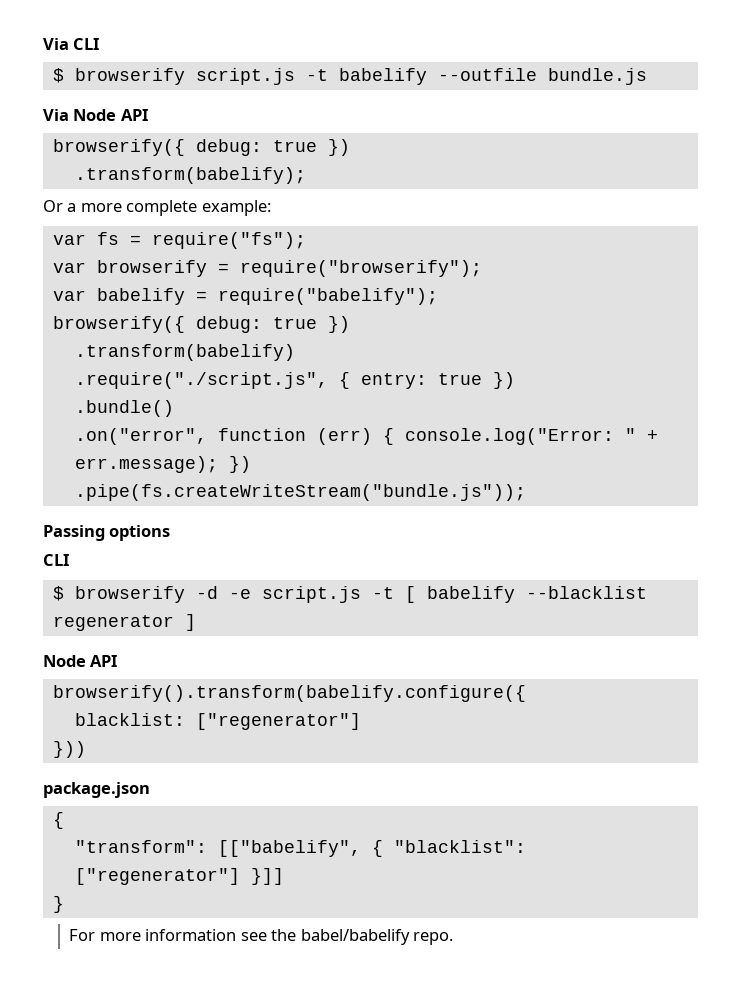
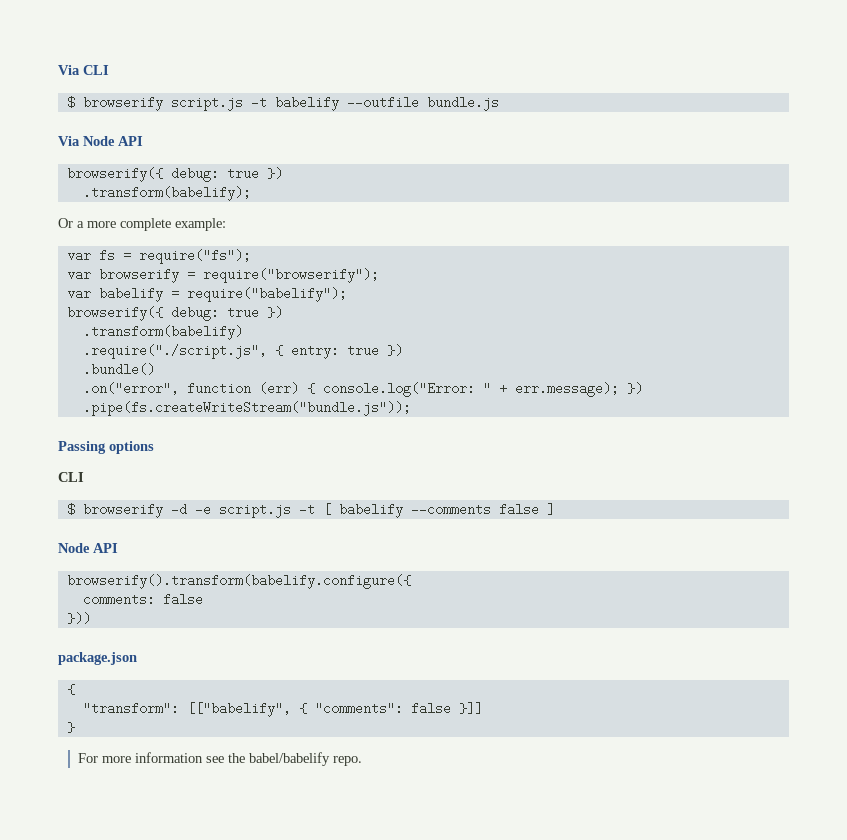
- $ browserify -d -e script.js -t [ babelify --blacklist regenerator ]
+ $ browserify -d -e script.js -t [ babelify --comments false ]
- blacklist: ["regenerator"]
+ comments: false
- "transform": [["babelify", { "blacklist": ["regenerator"] }]]
+ "transform": [["babelify", { "comments": false }]]

